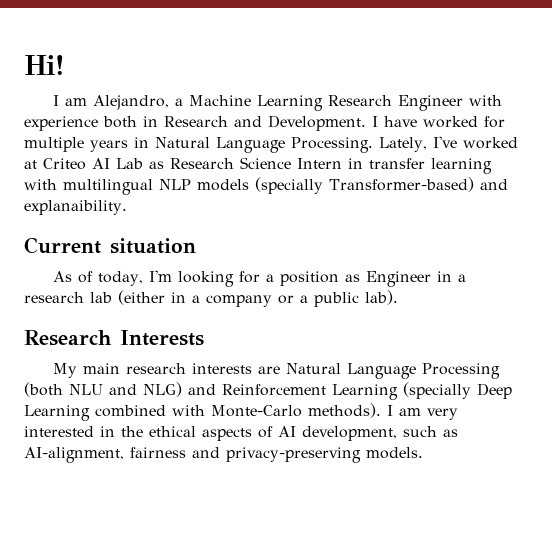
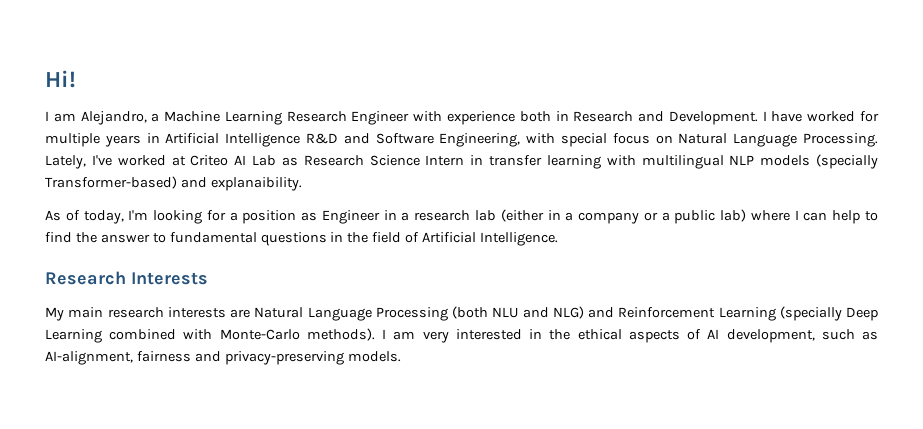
- I have worked for multiple years in Natural Language Processing.
+ I have worked for multiple years in Artificial Intelligence R&D and Software Engineering, with special focus on Natural Language Processing.
- Current situation
- As of today, I'm looking for a position as Engineer in a research lab (either in a company or a public lab).
+ As of today, I'm looking for a position as Engineer in a research lab (either in a company or a public lab) where I can help to find the answer to fundamental questions in the field of Artificial Intelligence.

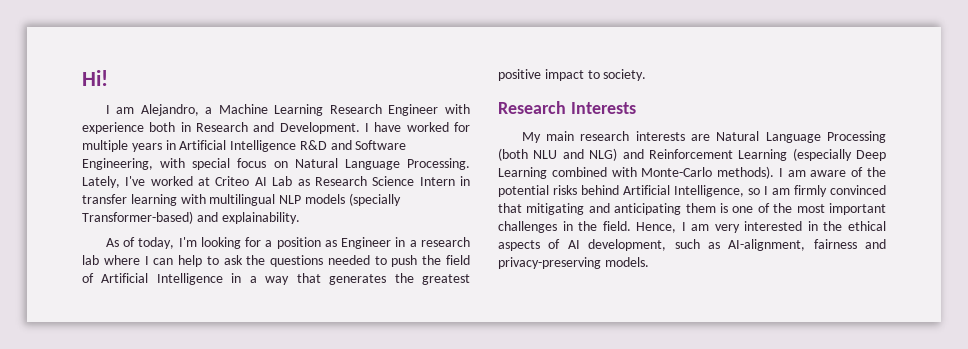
- Lately, I've worked at Criteo AI Lab as Research Science Intern in transfer learning with multilingual NLP models (specially Transformer-based) and explanaibility.
+ Lately, I've worked at Criteo AI Lab as Research Science Intern in transfer learning with multilingual NLP models (specially Transformer-based) and explainability.
- As of today, I'm looking for a position as Engineer in a research lab (either in a company or a public lab) where I can help to find the answer to fundamental questions in the field of Artificial Intelligence.
+ As of today, I'm looking for a position as Engineer in a research lab where I can help to ask the questions needed to push the field of Artificial Intelligence in a way that generates the greatest positive impact to society.
- My main research interests are Natural Language Processing (both NLU and NLG) and Reinforcement Learning (specially Deep Learning combined with Monte-Carlo methods).
+ My main research interests are Natural Language Processing (both NLU and NLG) and Reinforcement Learning (especially Deep Learning combined with Monte-Carlo methods).
- I am very interested in the ethical aspects of AI development, such as AI-alignment, fairness and privacy-preserving models.
+ I am aware of the potential risks behind Artificial Intelligence, so I am firmly convinced that mitigating and anticipating them is one of the most important challenges in the field. Hence, I am very interested in the ethical aspects of AI development, such as AI-alignment, fairness and privacy-preserving models.

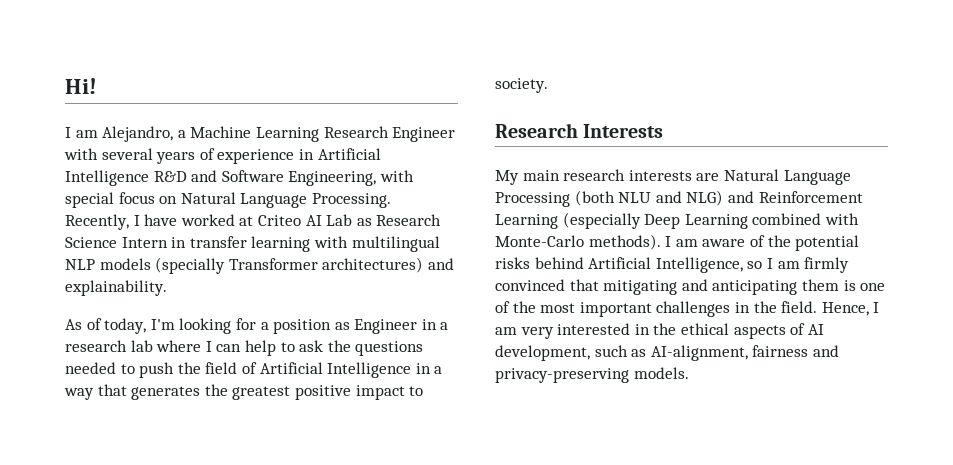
- I am Alejandro, a Machine Learning Research Engineer with experience both in Research and Development. I have worked for multiple years in Artificial Intelligence R&D and Software Engineering, with special focus on Natural Language Processing.
+ I am Alejandro, a Machine Learning Research Engineer with several years of experience in Artificial Intelligence R&D and Software Engineering, with special focus on Natural Language Processing.
- Lately, I've worked at Criteo AI Lab as Research Science Intern in transfer learning with multilingual NLP models (specially Transformer-based) and explainability.
+ Recently, I have worked at Criteo AI Lab as Research Science Intern in transfer learning with multilingual NLP models (specially Transformer architectures) and explainability.

